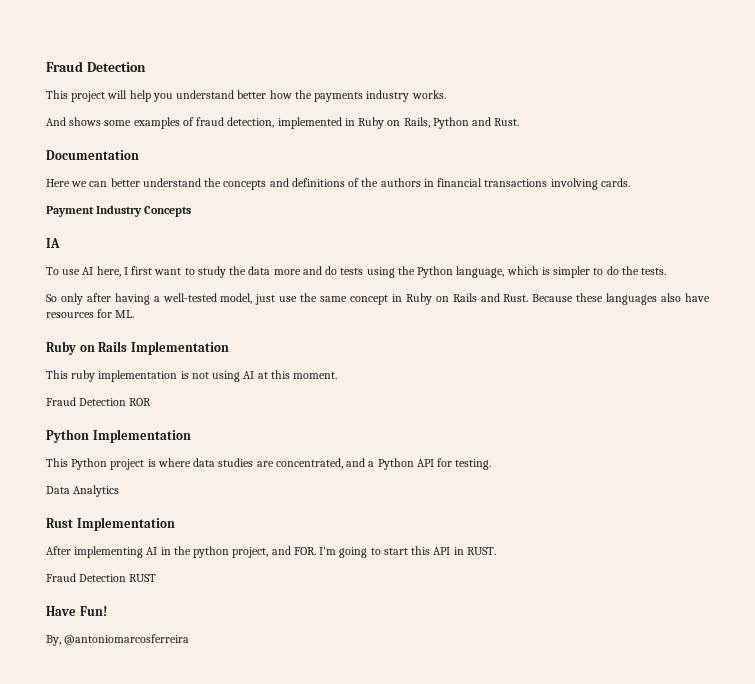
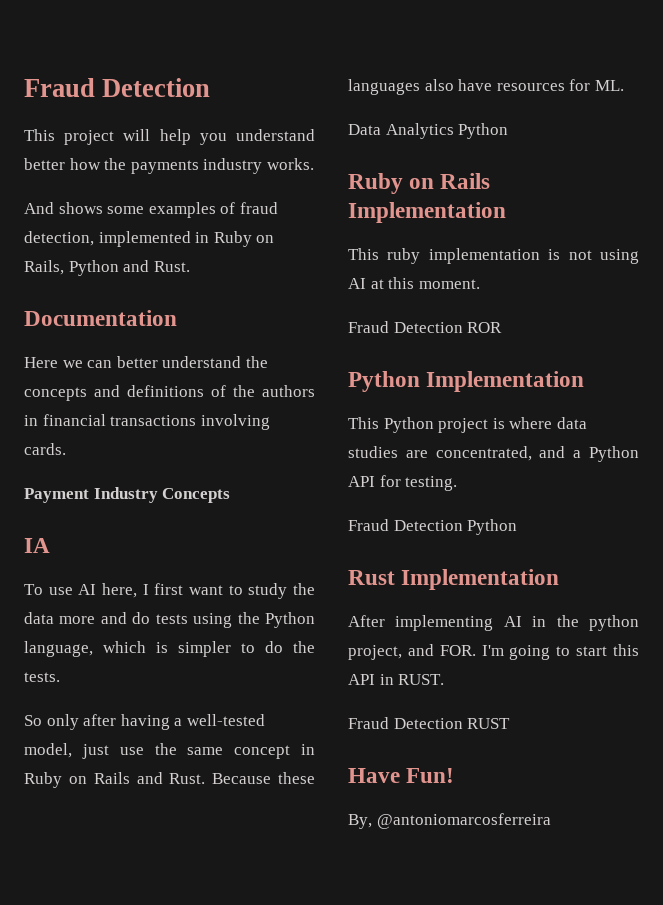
+ Data Analytics Python
- Data Analytics
+ Fraud Detection Python

